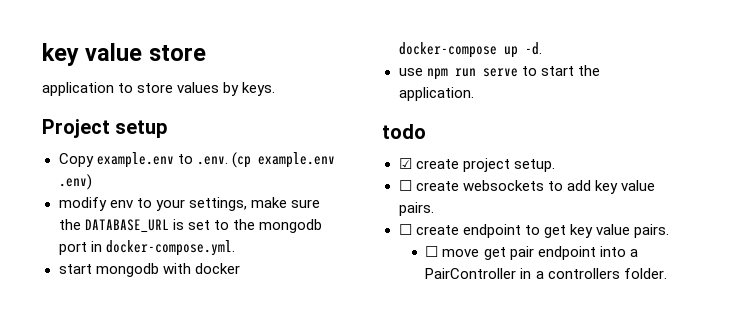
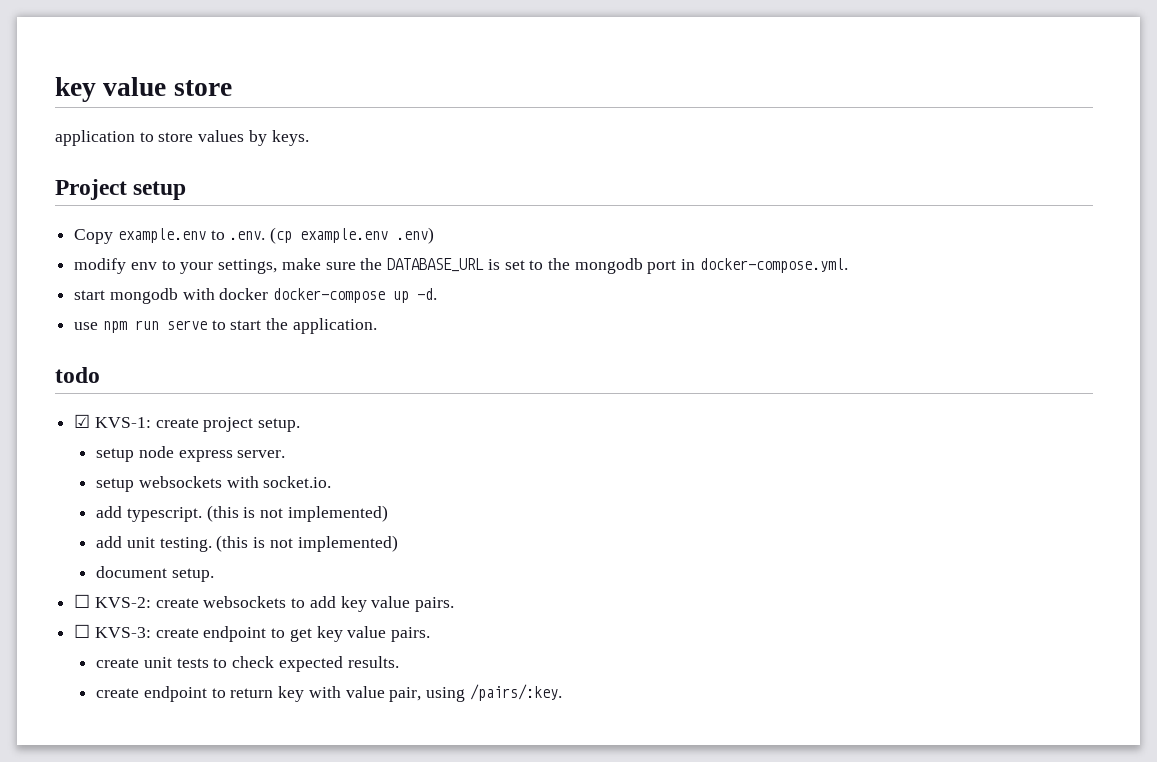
- ☑ create project setup.
+ ☑ KVS-1: create project setup.
- ☐ create websockets to add key value pairs.
+ setup node express server.
+ setup websockets with socket.io.
+ add typescript. (this is not implemented)
+ add unit testing. (this is not implemented)
+ document setup.
+ ☐ KVS-2: create websockets to add key value pairs.
- ☐ create endpoint to get key value pairs.
+ ☐ KVS-3: create endpoint to get key value pairs.
- ☐ move get pair endpoint into a PairController in a controllers folder.
+ create unit tests to check expected results.
+ create endpoint to return key with value pair, using /pairs/:key.

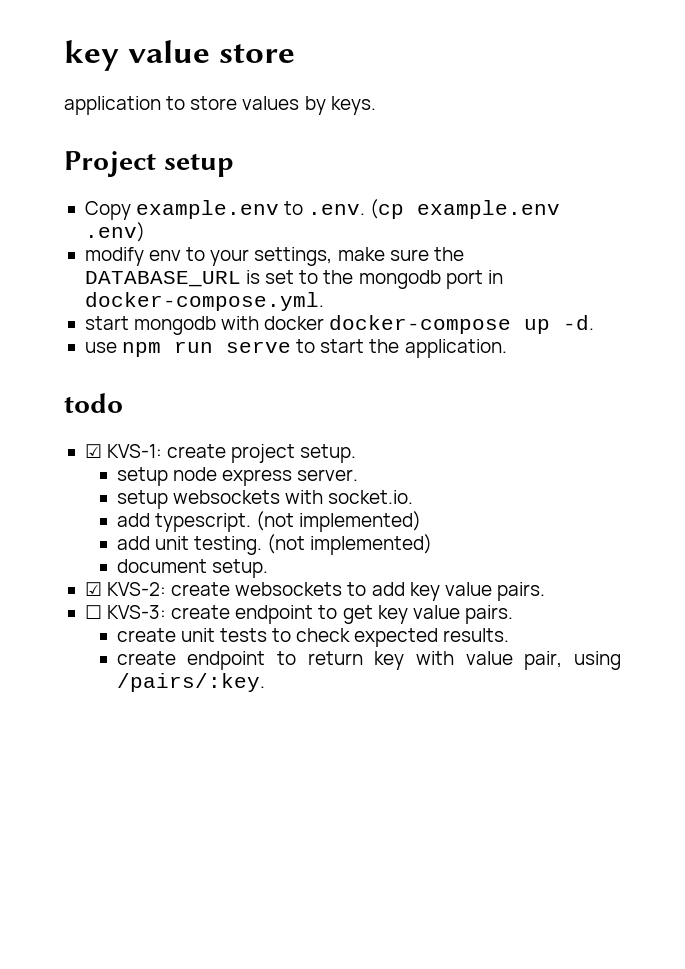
- add typescript. (this is not implemented)
+ add typescript. (not implemented)
- add unit testing. (this is not implemented)
+ add unit testing. (not implemented)
- ☐ KVS-2: create websockets to add key value pairs.
+ ☑ KVS-2: create websockets to add key value pairs.

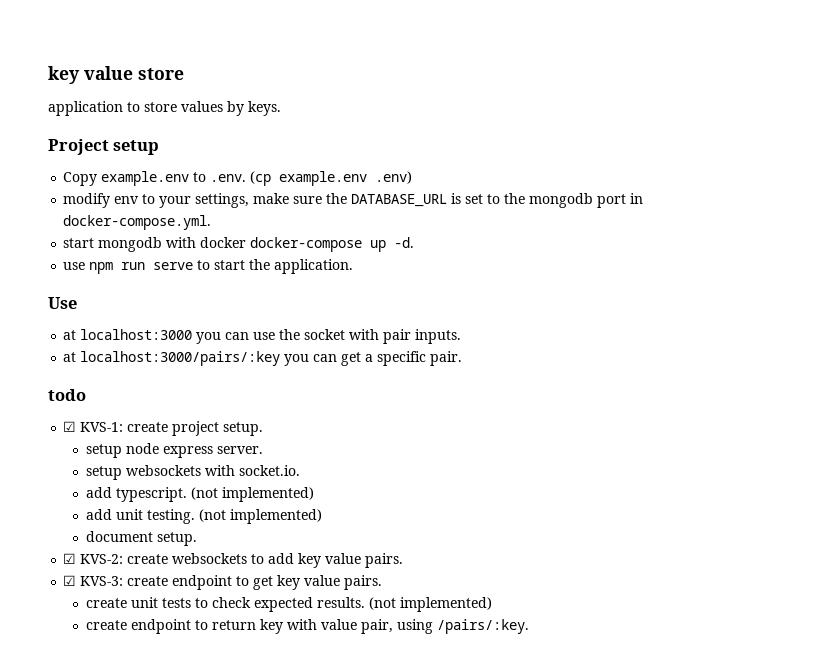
+ Use
+ at localhost:3000 you can use the socket with pair inputs.
+ at localhost:3000/pairs/:key you can get a specific pair.
- ☐ KVS-3: create endpoint to get key value pairs.
+ ☑ KVS-3: create endpoint to get key value pairs.
- create unit tests to check expected results.
+ create unit tests to check expected results. (not implemented)

